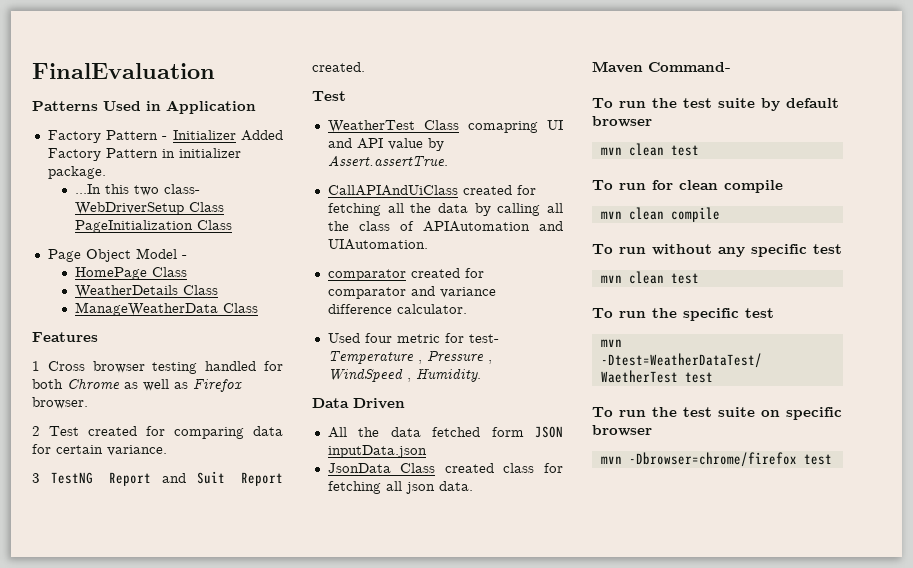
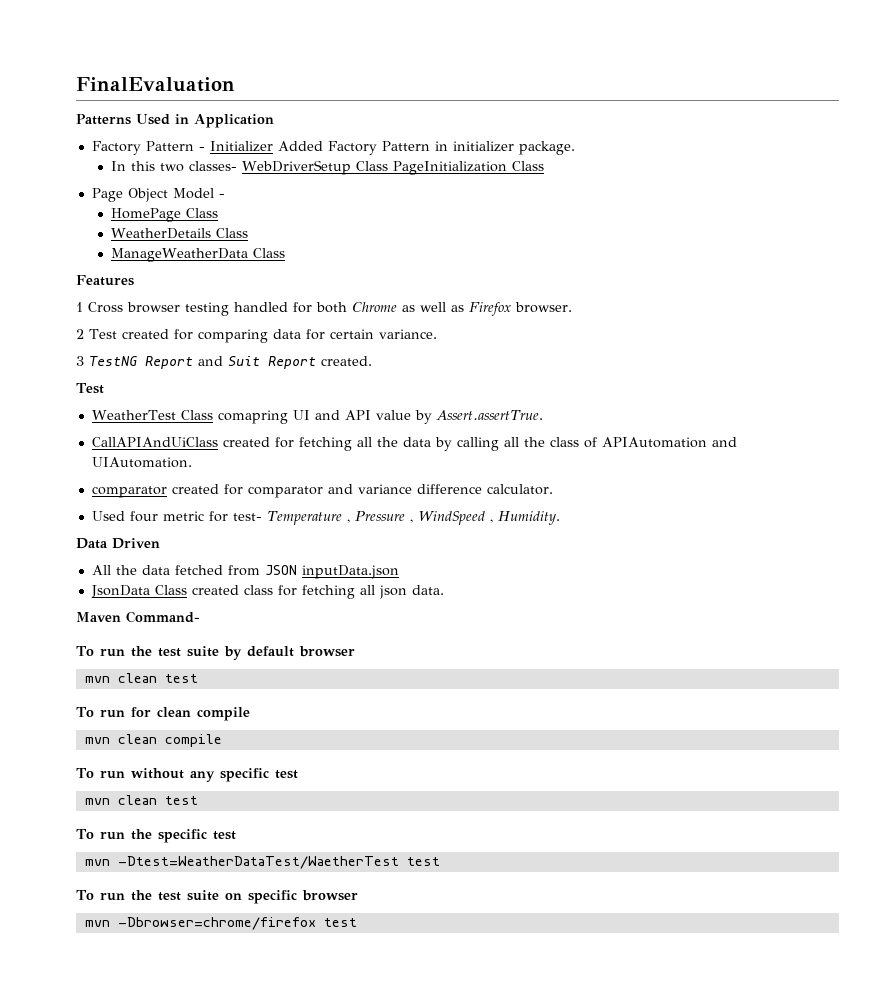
- ...In this two class- WebDriverSetup Class PageInitialization Class
+ In this two classes- WebDriverSetup Class PageInitialization Class
- All the data fetched form JSON inputData.json
+ All the data fetched from JSON inputData.json

